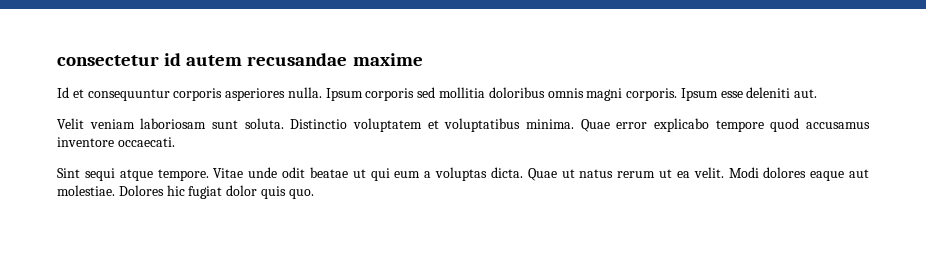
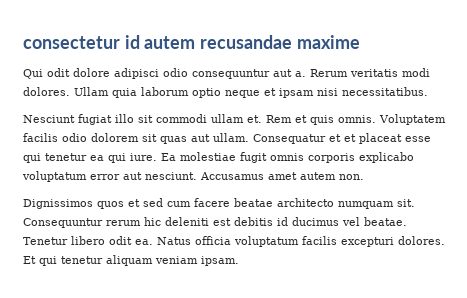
- Id et consequuntur corporis asperiores nulla. Ipsum corporis sed mollitia doloribus omnis magni corporis. Ipsum esse deleniti aut.
- Velit veniam laboriosam sunt soluta. Distinctio voluptatem et voluptatibus minima. Quae error explicabo tempore quod accusamus inventore occaecati.
- Sint sequi atque tempore. Vitae unde odit beatae ut qui eum a voluptas dicta. Quae ut natus rerum ut ea velit. Modi dolores eaque aut molestiae. Dolores hic fugiat dolor quis quo.
+ Qui odit dolore adipisci odio consequuntur aut a. Rerum veritatis modi dolores. Ullam quia laborum optio neque et ipsam nisi necessitatibus.
+ Nesciunt fugiat illo sit commodi ullam et. Rem et quis omnis. Voluptatem facilis odio dolorem sit quas aut ullam. Consequatur et et placeat esse qui tenetur ea qui iure. Ea molestiae fugit omnis corporis explicabo voluptatum error aut nesciunt. Accusamus amet autem non.
+ Dignissimos quos et sed cum facere beatae architecto numquam sit. Consequuntur rerum hic deleniti est debitis id ducimus vel beatae. Tenetur libero odit ea. Natus officia voluptatum facilis excepturi dolores. Et qui tenetur aliquam veniam ipsam.

